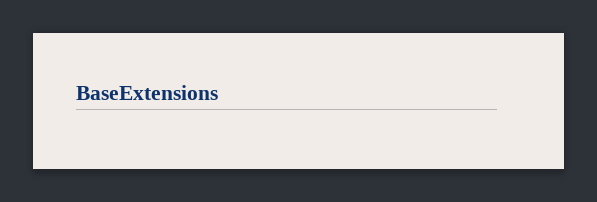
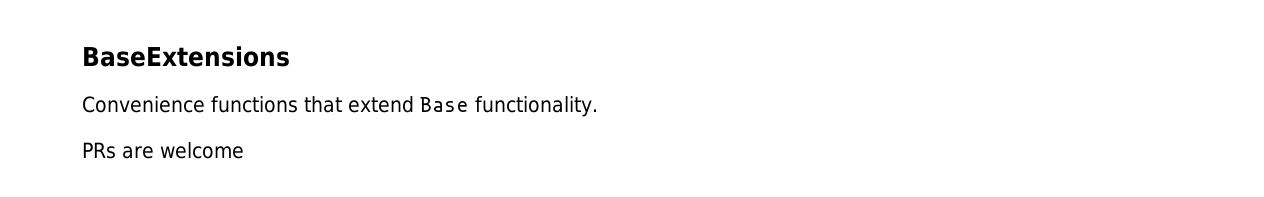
+ Convenience functions that extend Base functionality.
+ PRs are welcome

